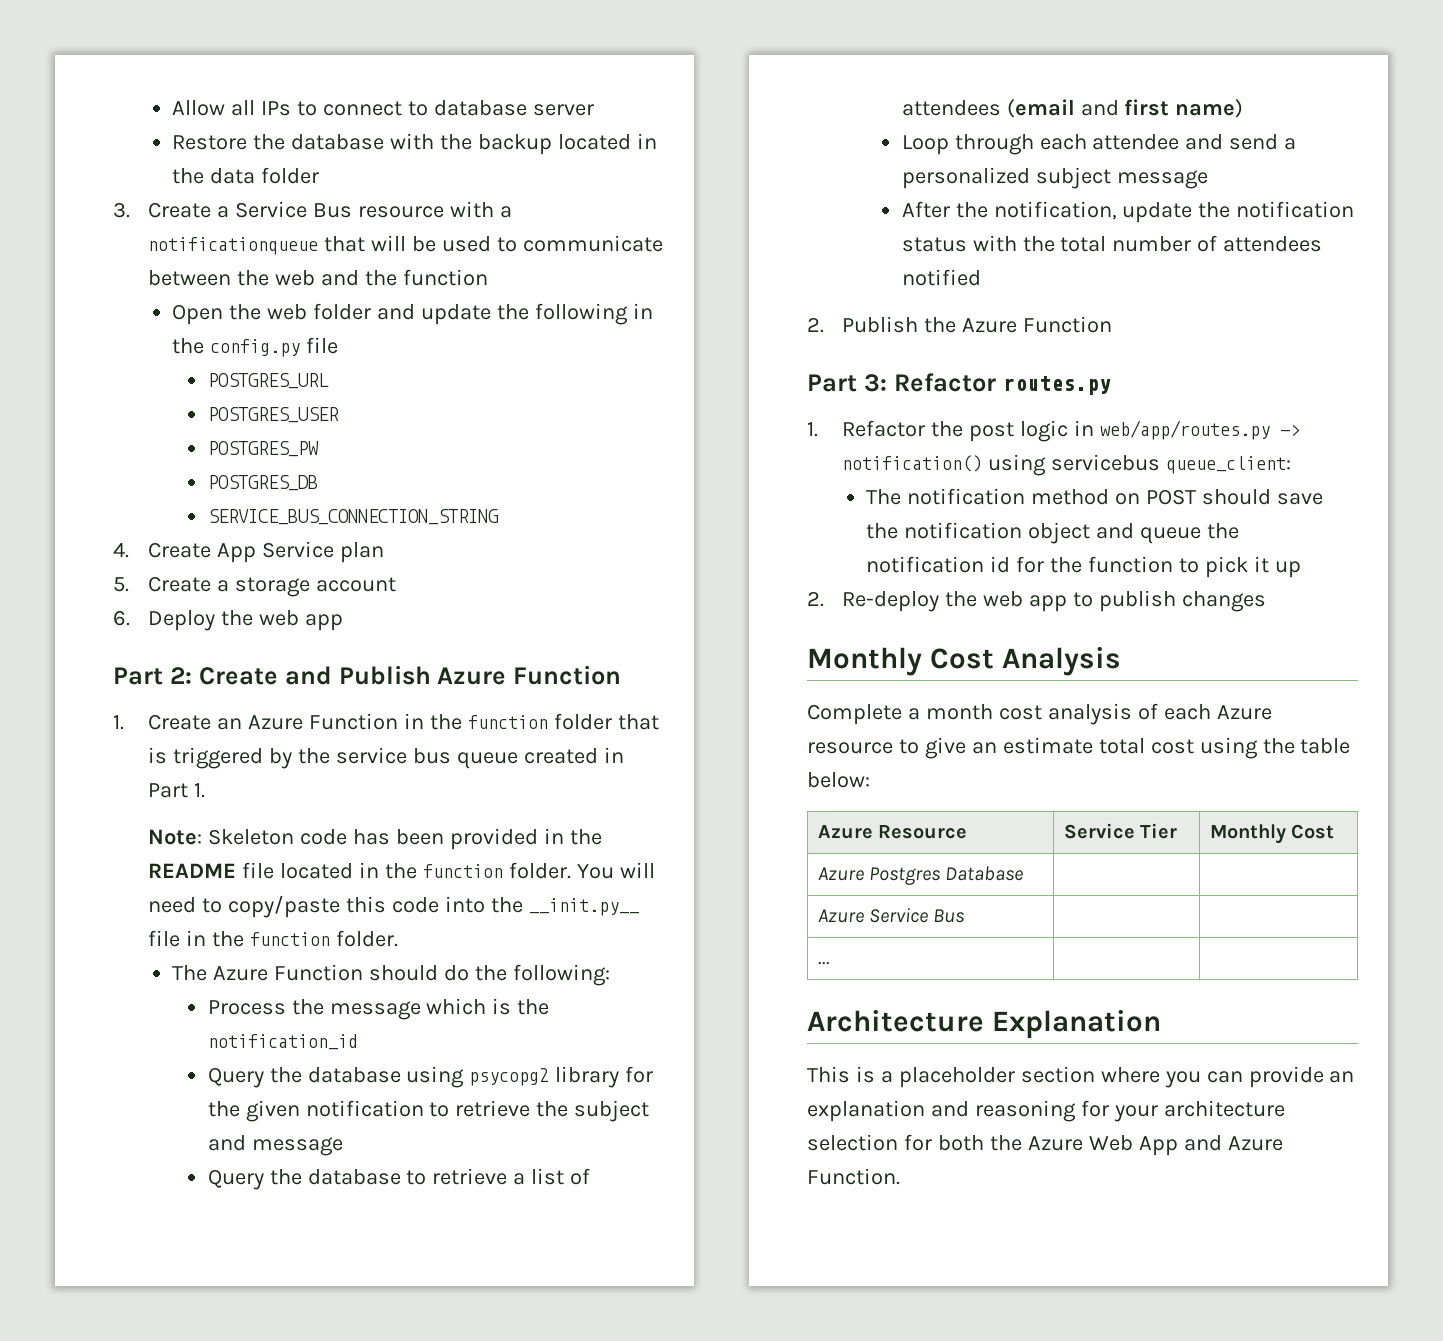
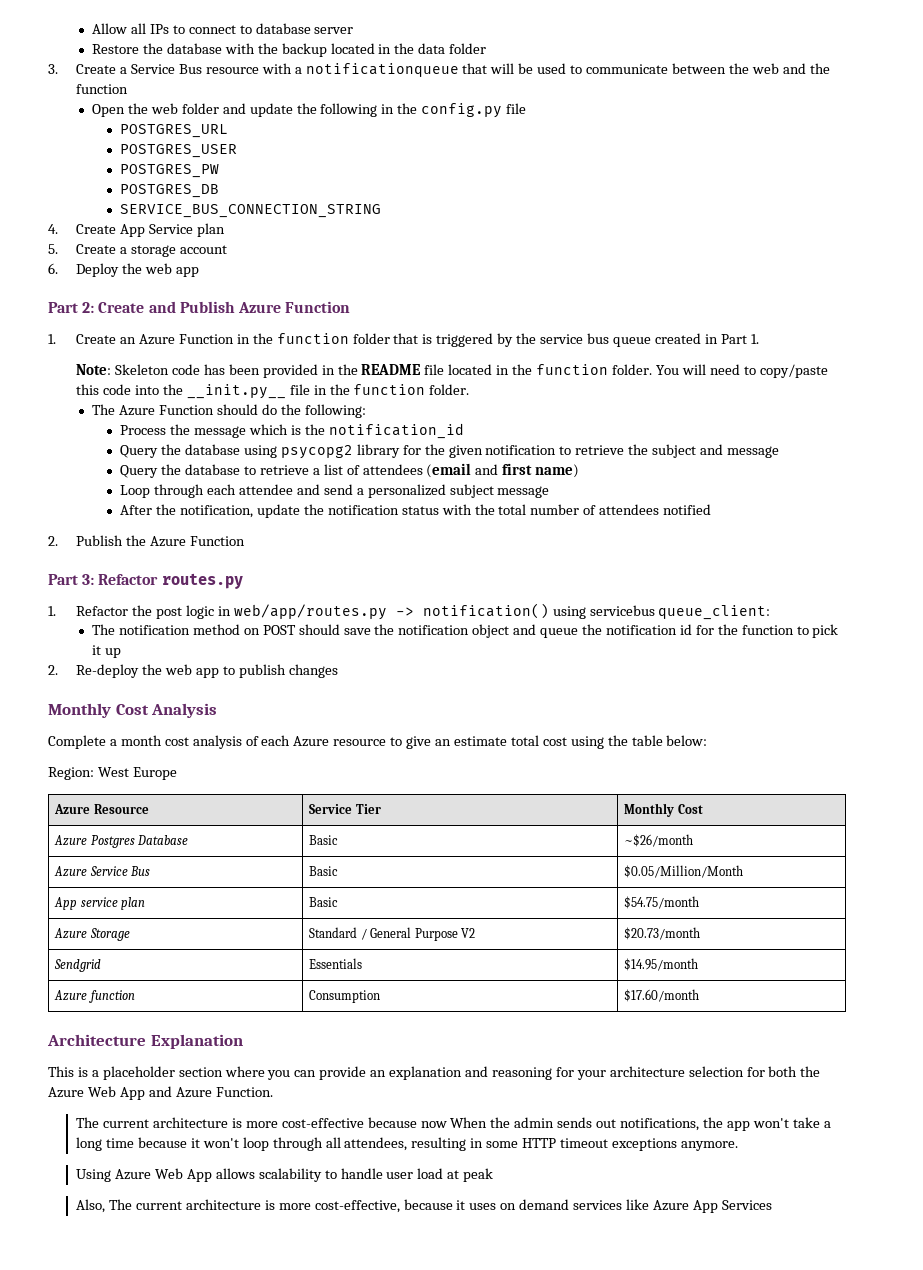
+ Region: West Europe
- Azure Postgres Database | |
+ Azure Postgres Database | Basic | ~$26/month
- Azure Service Bus | |
- ... | |
+ Azure Service Bus | Basic | $0.05/Million/Month
+ App service plan | Basic | $54.75/month
+ Azure Storage | Standard / General Purpose V2 | $20.73/month
+ Sendgrid | Essentials | $14.95/month
+ Azure function | Consumption | $17.60/month
+ The current architecture is more cost-effective because now When the admin sends out notifications, the app won't take a long time because it won't loop through all attendees, resulting in some HTTP timeout exceptions anymore.
+ Using Azure Web App allows scalability to handle user load at peak
+ Also, The current architecture is more cost-effective, because it uses on demand services like Azure App Services

